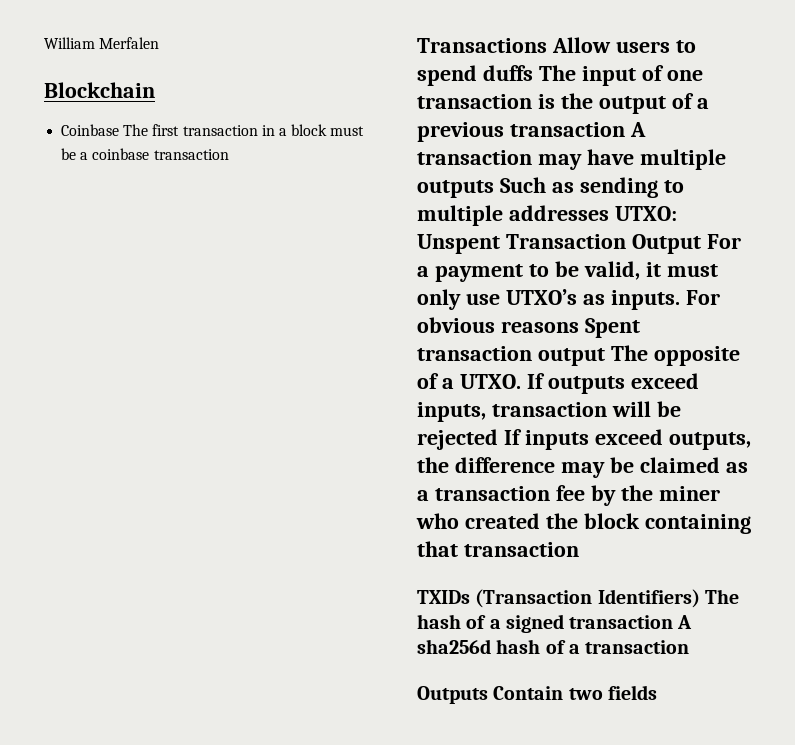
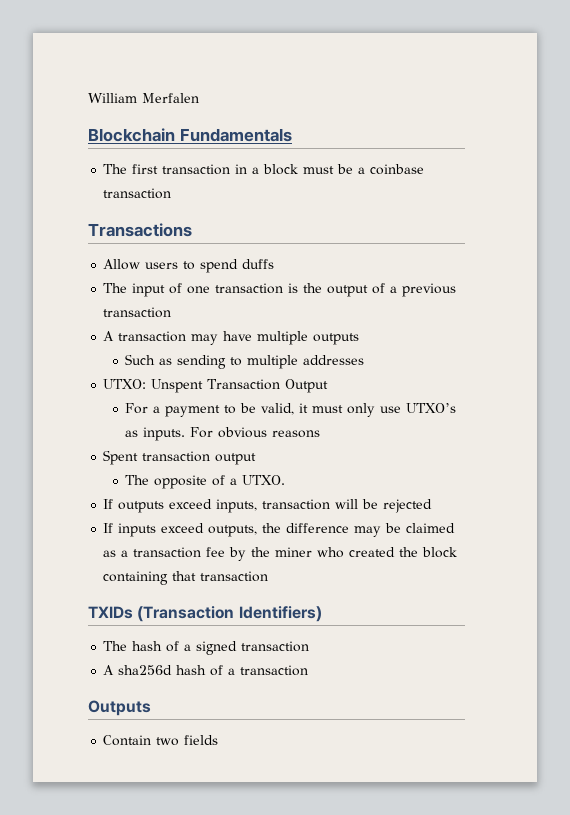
- Blockchain
- Coinbase The first transaction in a block must be a coinbase transaction
+ Blockchain Fundamentals
+ The first transaction in a block must be a coinbase transaction
- Transactions Allow users to spend duffs The input of one transaction is the output of a previous transaction A transaction may have multiple outputs Such as sending to multiple addresses UTXO: Unspent Transaction Output For a payment to be valid, it must only use UTXO’s as inputs.
+ Transactions
+ Allow users to spend duffs
+ The input of one transaction is the output of a previous transaction
+ A transaction may have multiple outputs
+ Such as sending to multiple addresses
+ UTXO: Unspent Transaction Output
+ For a payment to be valid, it must only use UTXO’s as inputs.
- For obvious reasons Spent transaction output The opposite of a UTXO. If outputs exceed inputs, transaction will be rejected If inputs exceed outputs, the difference may be claimed as a transaction fee by the miner who created the block containing that transaction
+ For obvious reasons
+ Spent transaction output
+ The opposite of a UTXO.
+ If outputs exceed inputs, transaction will be rejected
+ If inputs exceed outputs, the difference may be claimed as a transaction fee by the miner who created the block containing that transaction
- TXIDs (Transaction Identifiers) The hash of a signed transaction A sha256d hash of a transaction
+ TXIDs (Transaction Identifiers)
+ The hash of a signed transaction
+ A sha256d hash of a transaction
- Outputs Contain two fields
+ Outputs
+ Contain two fields

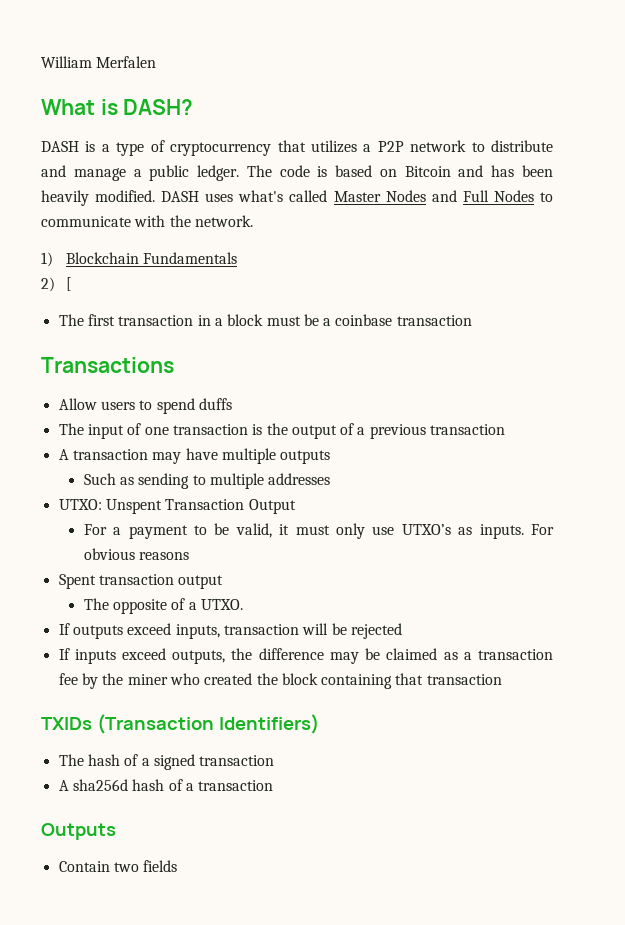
- Blockchain Fundamentals
+ What is DASH?
+ DASH is a type of cryptocurrency that utilizes a P2P network to distribute and manage a public ledger. The code is based on Bitcoin and has been heavily modified. DASH uses what's called Master Nodes and Full Nodes to communicate with the network.
+ 1) Blockchain Fundamentals
+ 2) [

